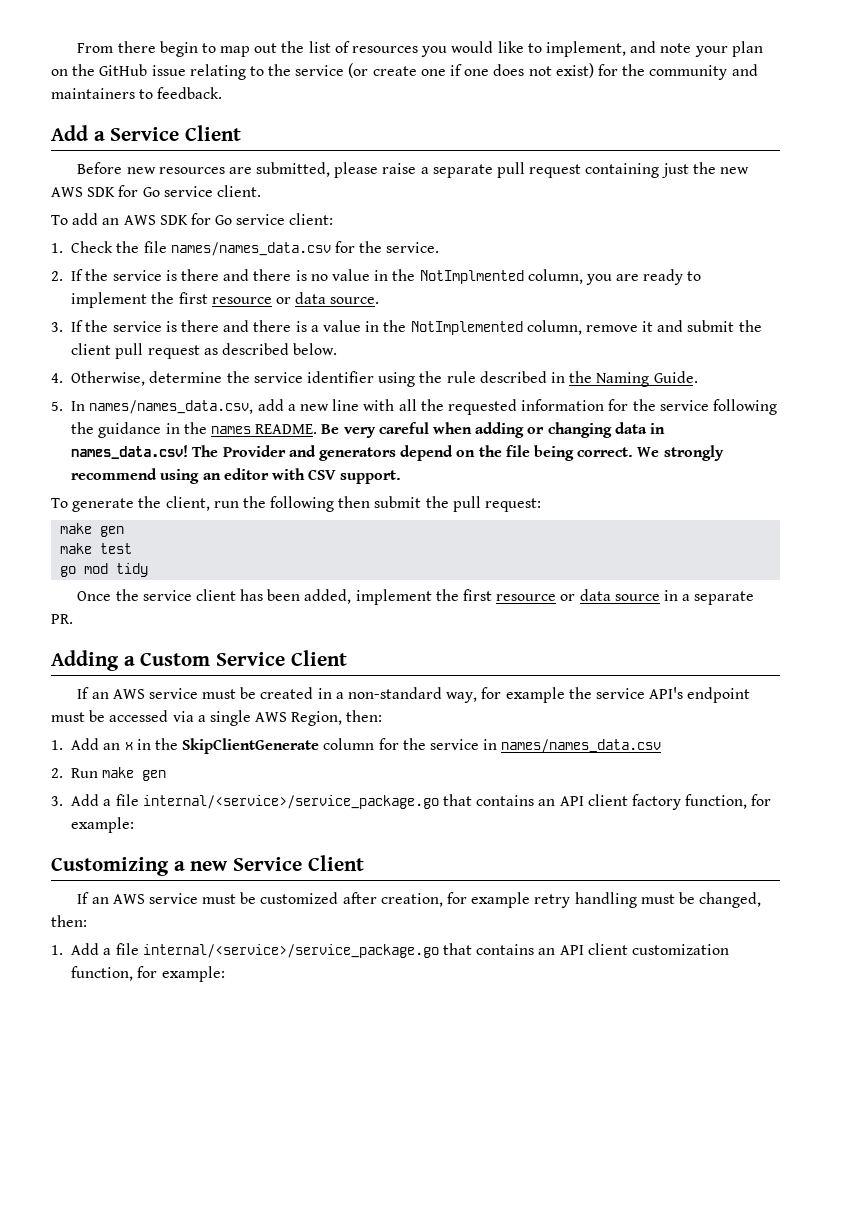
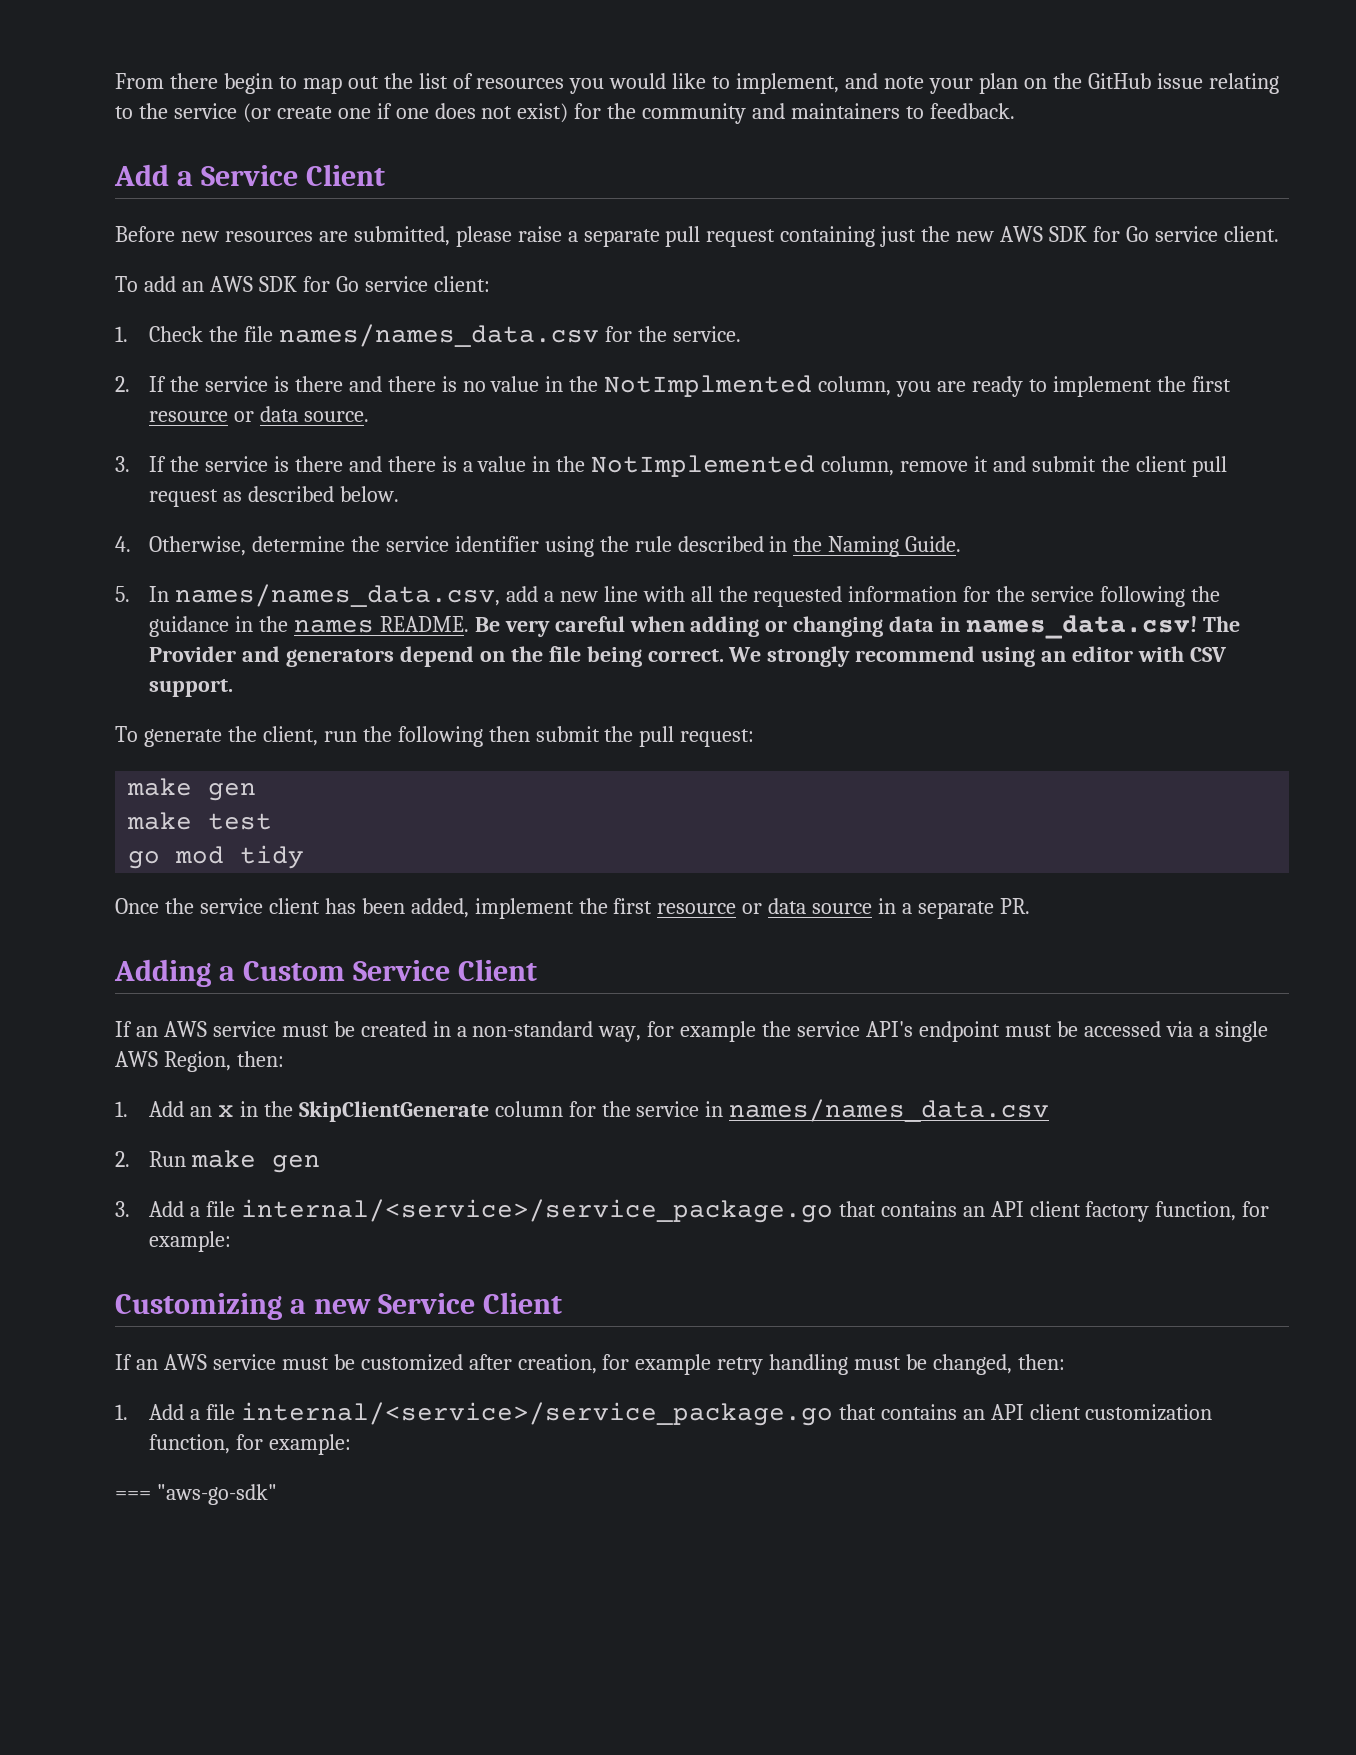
+ === "aws-go-sdk"

